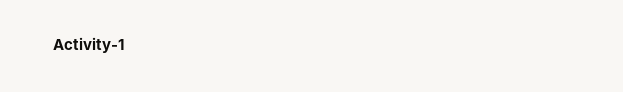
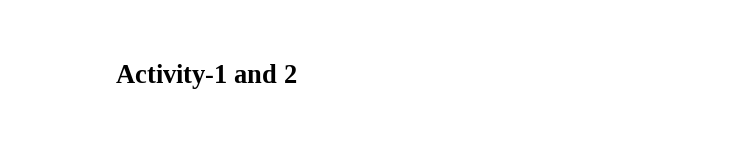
- Activity-1
+ Activity-1 and 2

